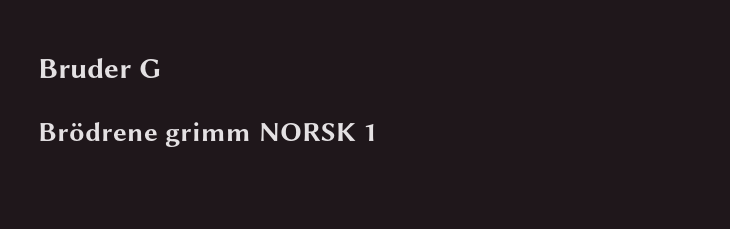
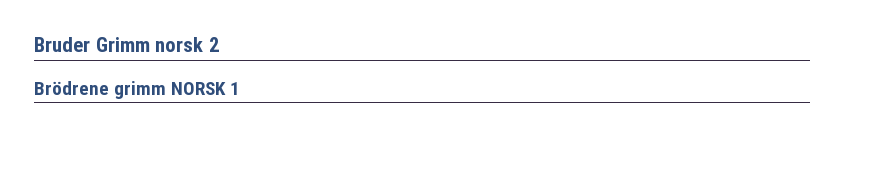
- Bruder G
+ Bruder Grimm norsk 2

